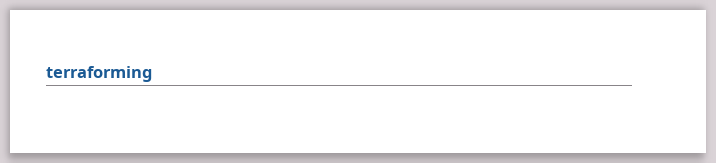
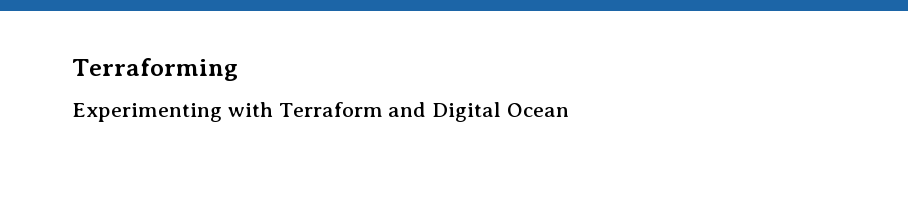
- terraforming
+ Terraforming
+ Experimenting with Terraform and Digital Ocean

